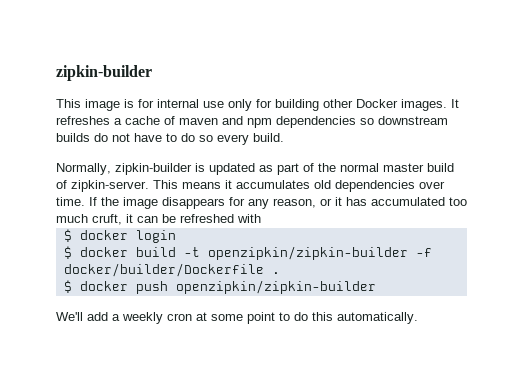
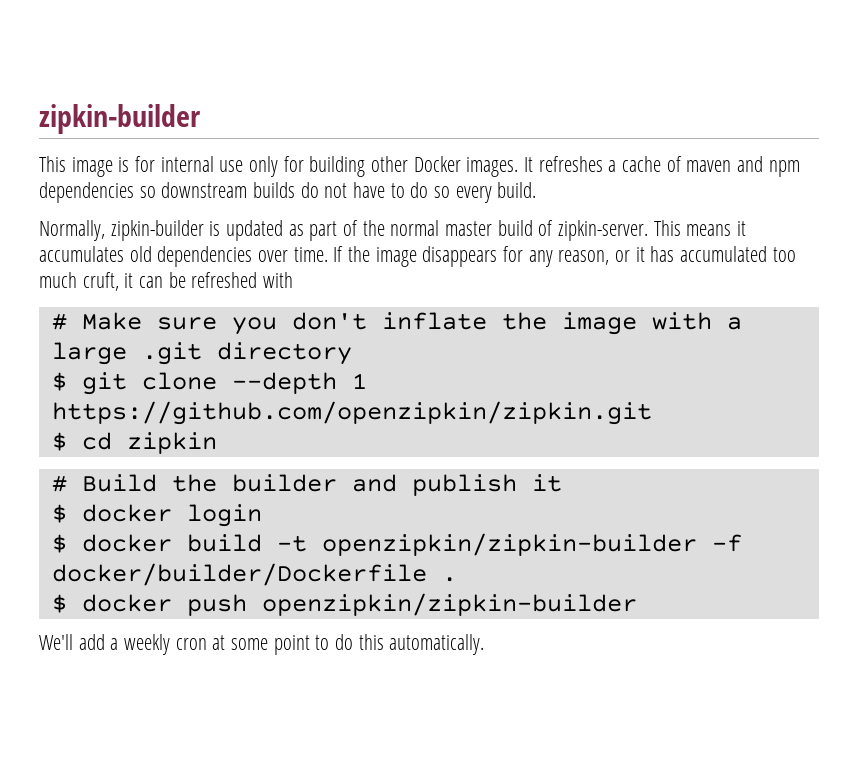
+ # Make sure you don't inflate the image with a large .git directory
+ $ git clone --depth 1 https://github.com/openzipkin/zipkin.git
+ $ cd zipkin
+ # Build the builder and publish it

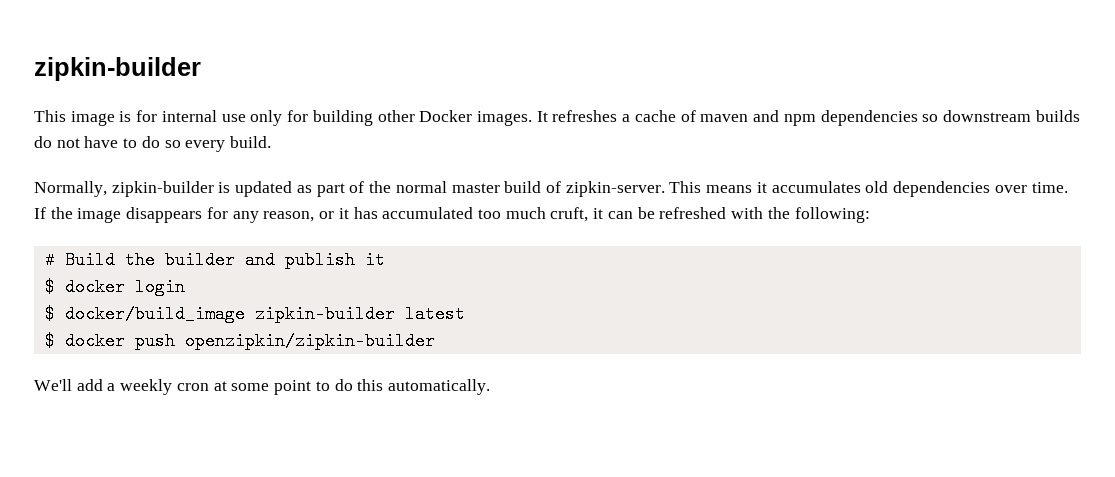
- If the image disappears for any reason, or it has accumulated too much cruft, it can be refreshed with
- # Make sure you don't inflate the image with a large .git directory
- $ git clone --depth 1 https://github.com/openzipkin/zipkin.git
- $ cd zipkin
+ If the image disappears for any reason, or it has accumulated too much cruft, it can be refreshed with the following:
- $ docker build -t openzipkin/zipkin-builder -f docker/builder/Dockerfile .
+ $ docker/build_image zipkin-builder latest

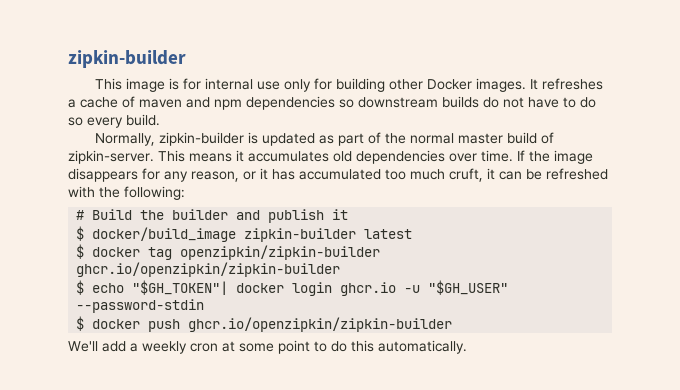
- $ docker login
+ $ docker tag openzipkin/zipkin-builder ghcr.io/openzipkin/zipkin-builder
+ $ echo "$GH_TOKEN"| docker login ghcr.io -u "$GH_USER" --password-stdin
- $ docker push openzipkin/zipkin-builder
+ $ docker push ghcr.io/openzipkin/zipkin-builder

